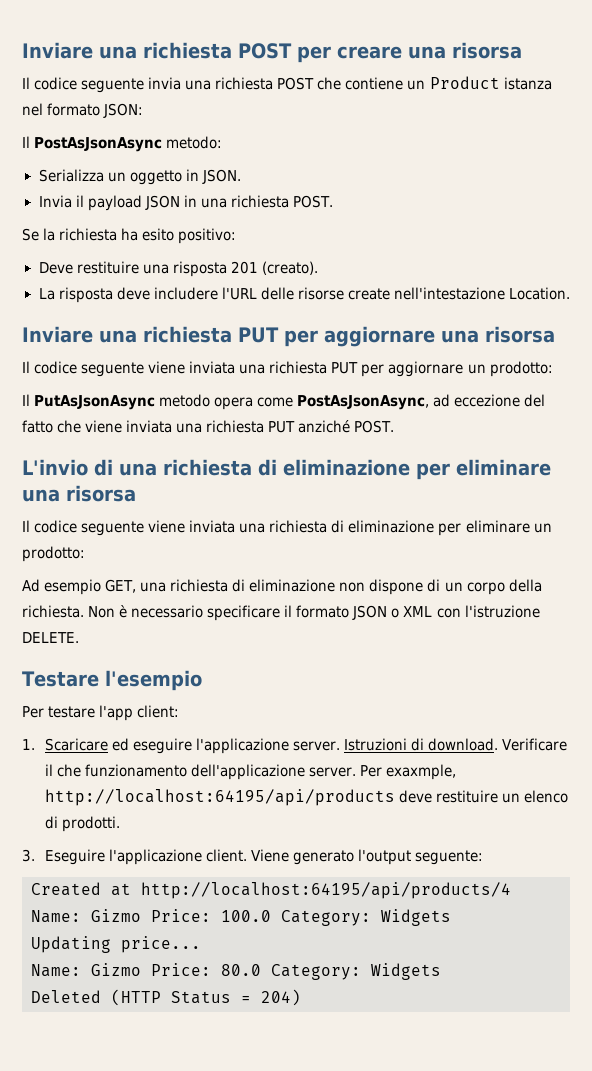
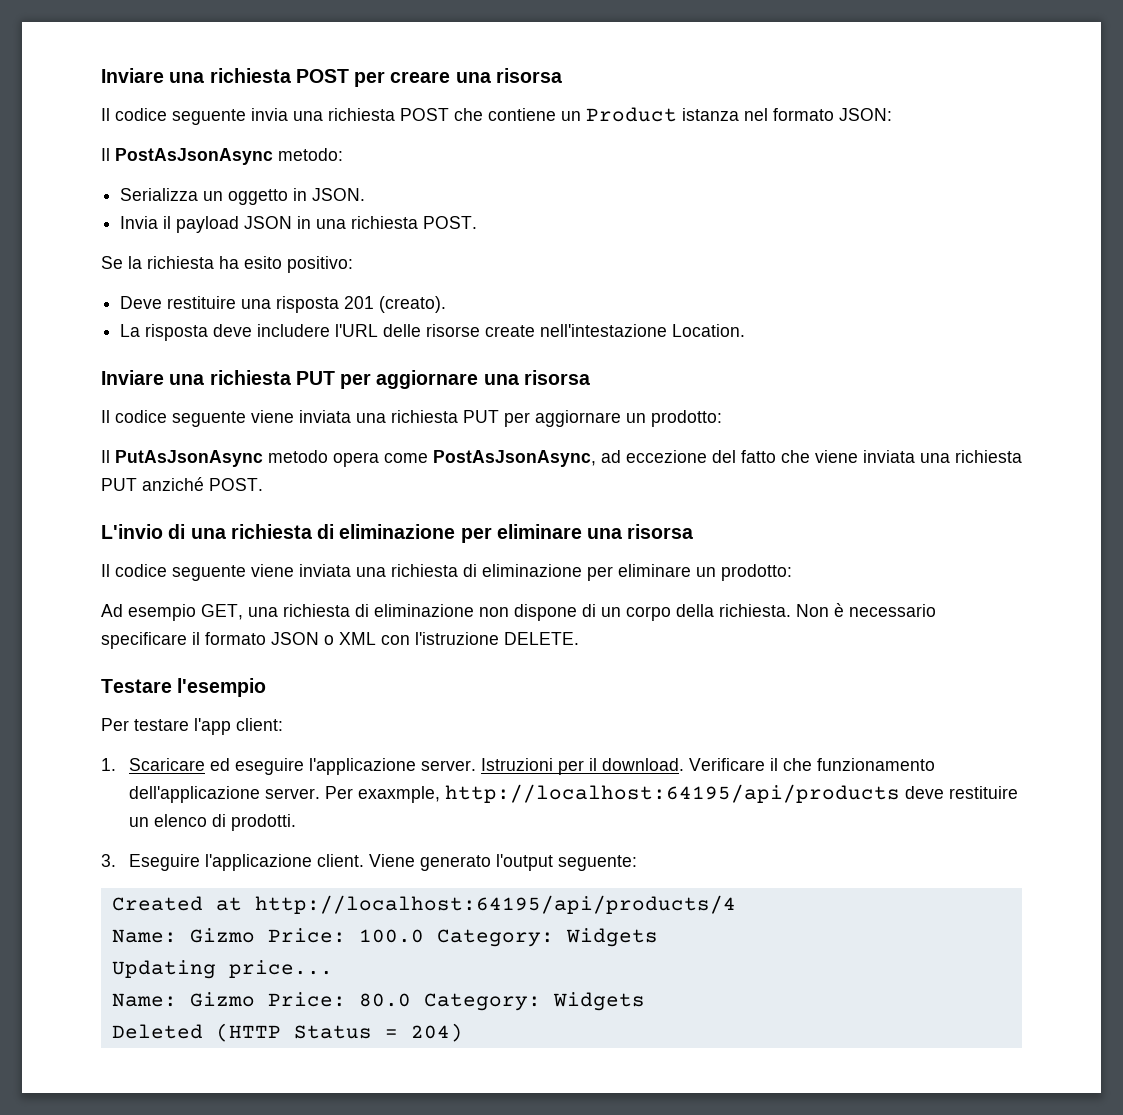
- Istruzioni di download.
+ Istruzioni per il download.

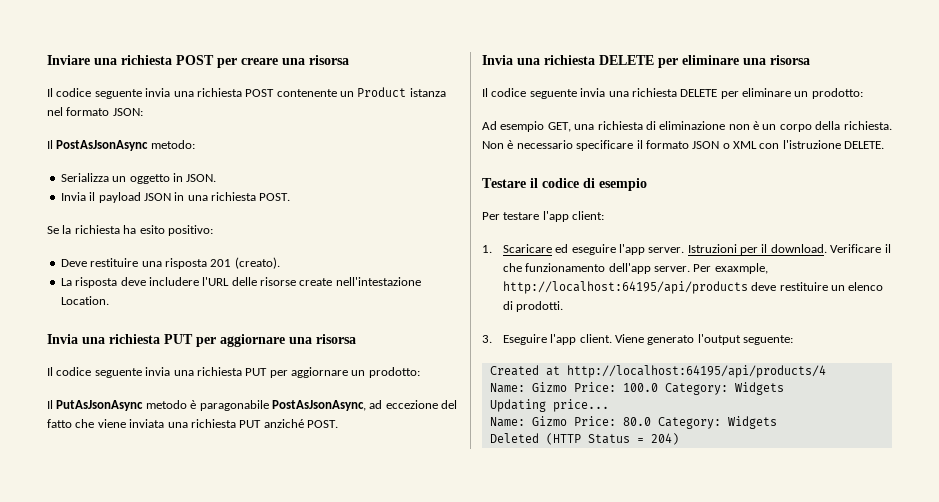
- Il codice seguente invia una richiesta POST che contiene un Product istanza nel formato JSON:
+ Il codice seguente invia una richiesta POST contenente un Product istanza nel formato JSON:
- Inviare una richiesta PUT per aggiornare una risorsa
+ Invia una richiesta PUT per aggiornare una risorsa
- Il codice seguente viene inviata una richiesta PUT per aggiornare un prodotto:
+ Il codice seguente invia una richiesta PUT per aggiornare un prodotto:
- Il PutAsJsonAsync metodo opera come PostAsJsonAsync, ad eccezione del fatto che viene inviata una richiesta PUT anziché POST.
+ Il PutAsJsonAsync metodo è paragonabile PostAsJsonAsync, ad eccezione del fatto che viene inviata una richiesta PUT anziché POST.
- L'invio di una richiesta di eliminazione per eliminare una risorsa
+ Invia una richiesta DELETE per eliminare una risorsa
- Il codice seguente viene inviata una richiesta di eliminazione per eliminare un prodotto:
+ Il codice seguente invia una richiesta DELETE per eliminare un prodotto:
- Ad esempio GET, una richiesta di eliminazione non dispone di un corpo della richiesta.
+ Ad esempio GET, una richiesta di eliminazione non è un corpo della richiesta.
- Testare l'esempio
+ Testare il codice di esempio
- 1. Scaricare ed eseguire l'applicazione server.
+ 1. Scaricare ed eseguire l'app server.
- Verificare il che funzionamento dell'applicazione server.
+ Verificare il che funzionamento dell'app server.
- 3. Eseguire l'applicazione client.
+ 3. Eseguire l'app client.

